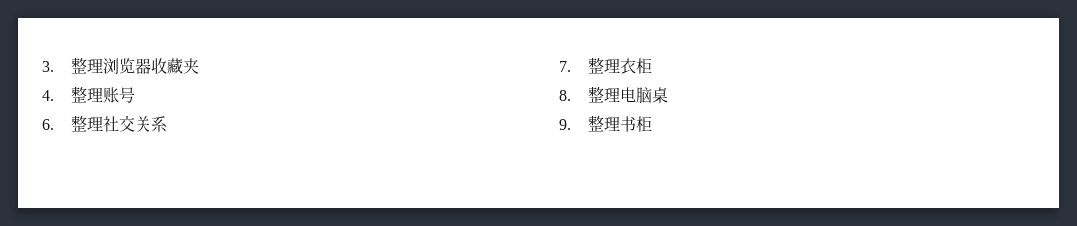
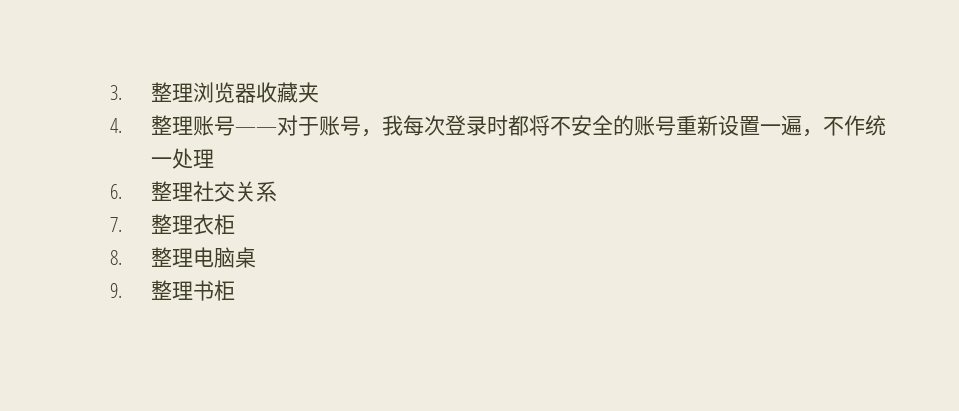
- 4.整理账号
+ 4.整理账号——对于账号，我每次登录时都将不安全的账号重新设置一遍，不作统一处理

